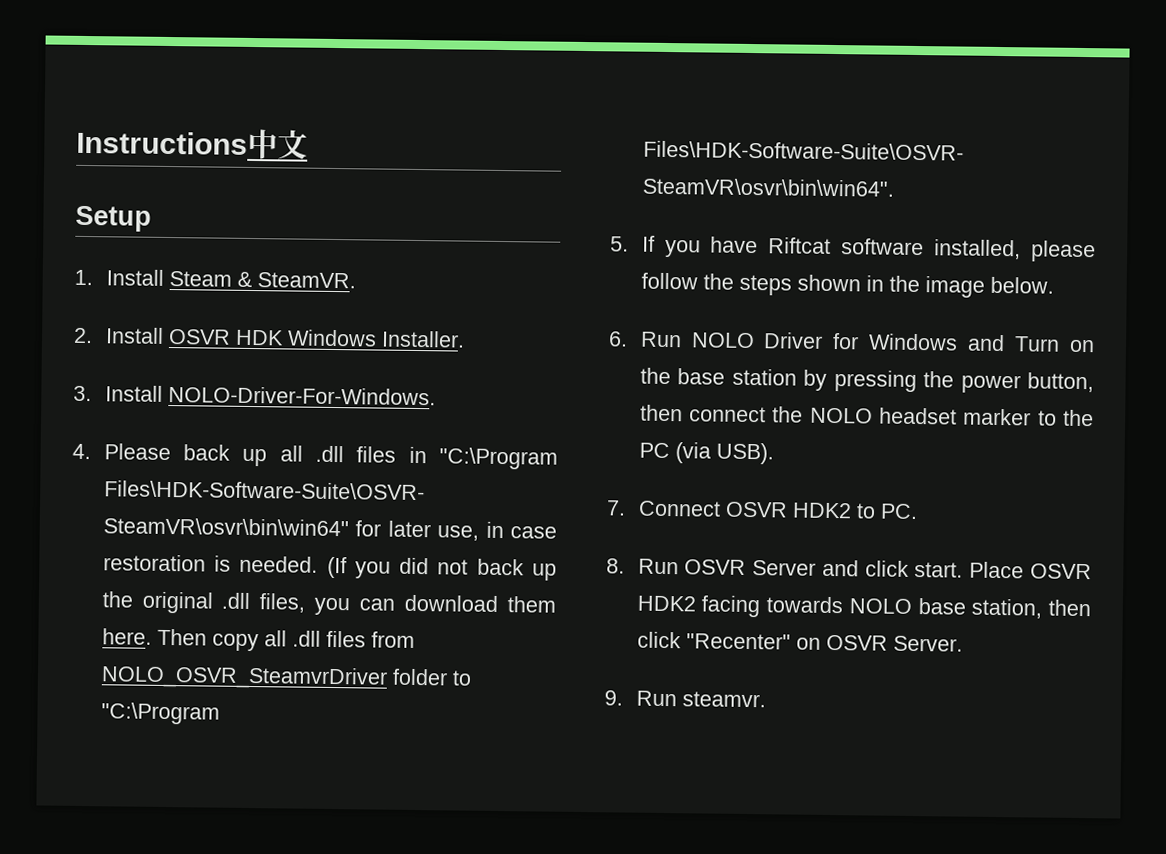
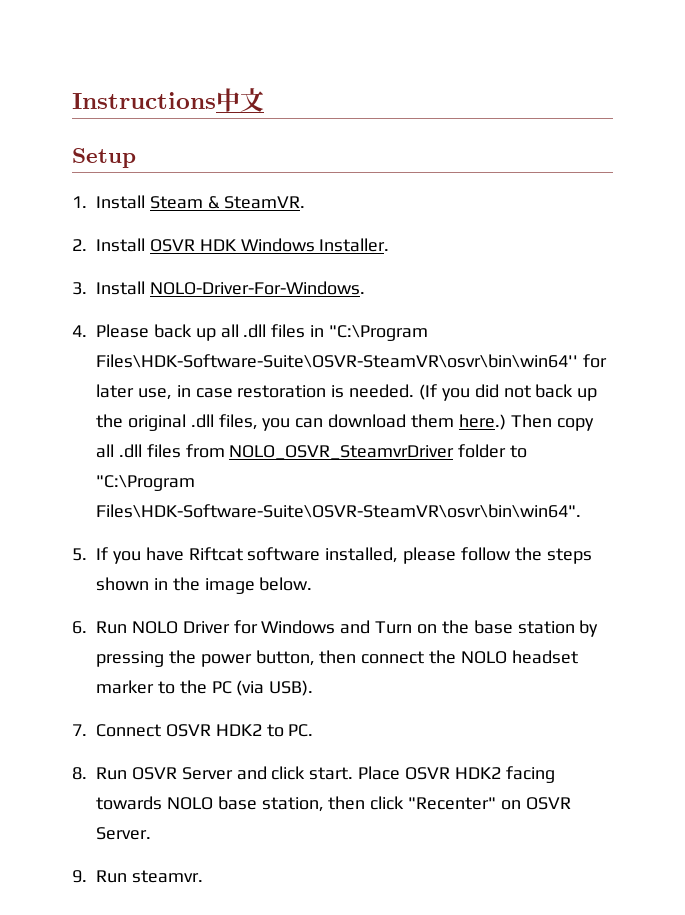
- (If you did not back up the original .dll files, you can download them here.
+ (If you did not back up the original .dll files, you can download them here.)

